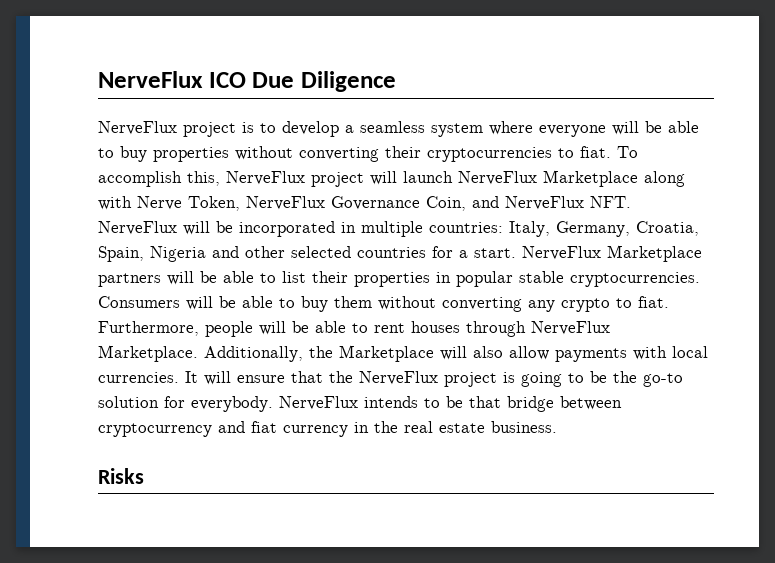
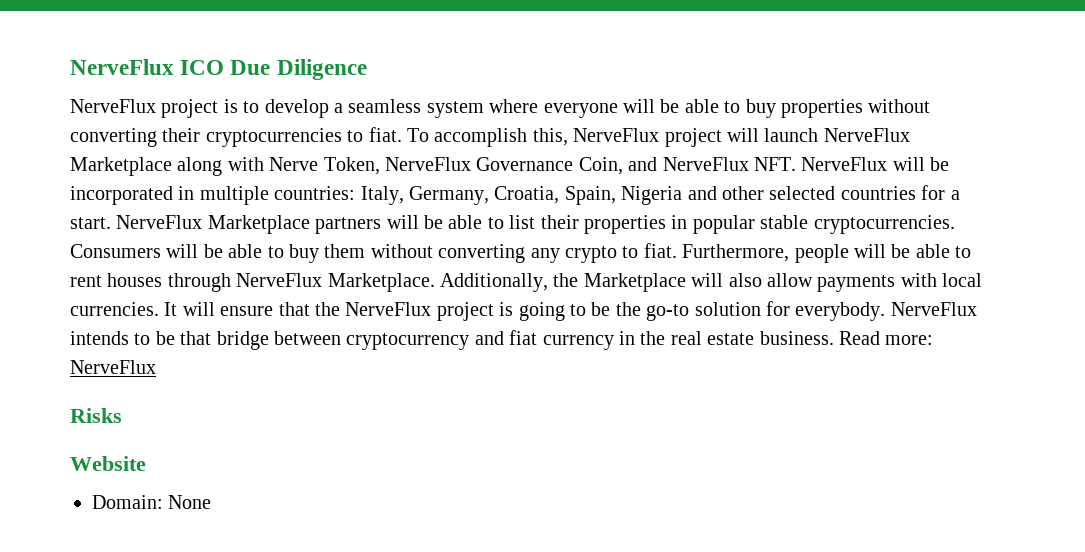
- NerveFlux intends to be that bridge between cryptocurrency and fiat currency in the real estate business.
+ NerveFlux intends to be that bridge between cryptocurrency and fiat currency in the real estate business. Read more: NerveFlux
  Risks
+ Website
+ Domain: None

